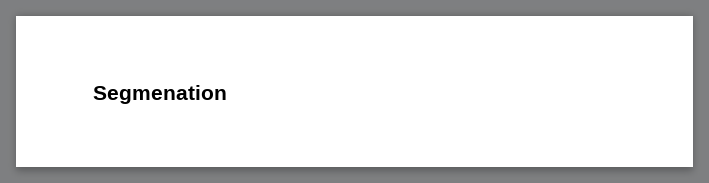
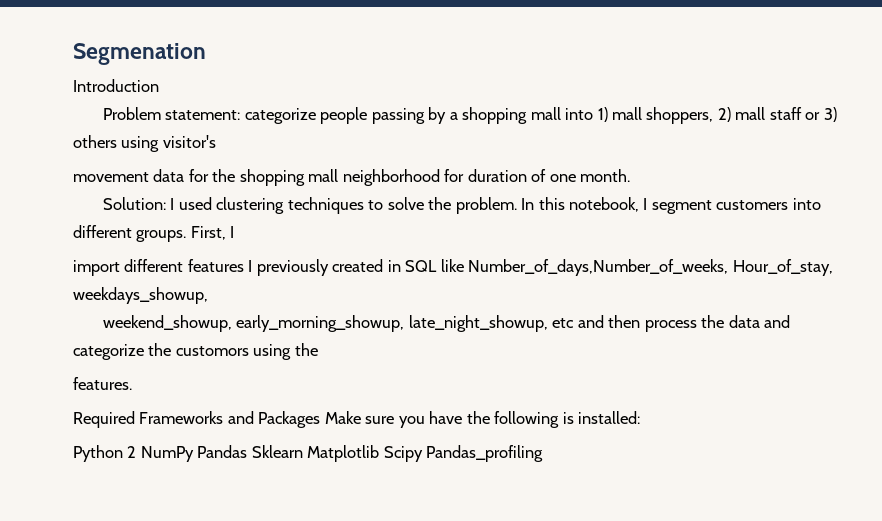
+ Introduction
+ Problem statement: categorize people passing by a shopping mall into 1) mall shoppers, 2) mall staff or 3) others using visitor's
+ movement data for the shopping mall neighborhood for duration of one month.
+ Solution: I used clustering techniques to solve the problem. In this notebook, I segment customers into different groups. First, I
+ import different features I previously created in SQL like Number_of_days,Number_of_weeks, Hour_of_stay, weekdays_showup,
+ weekend_showup, early_morning_showup, late_night_showup, etc and then process the data and categorize the customors using the
+ features.
+ Required Frameworks and Packages Make sure you have the following is installed:
+ Python 2 NumPy Pandas Sklearn Matplotlib Scipy Pandas_profiling

